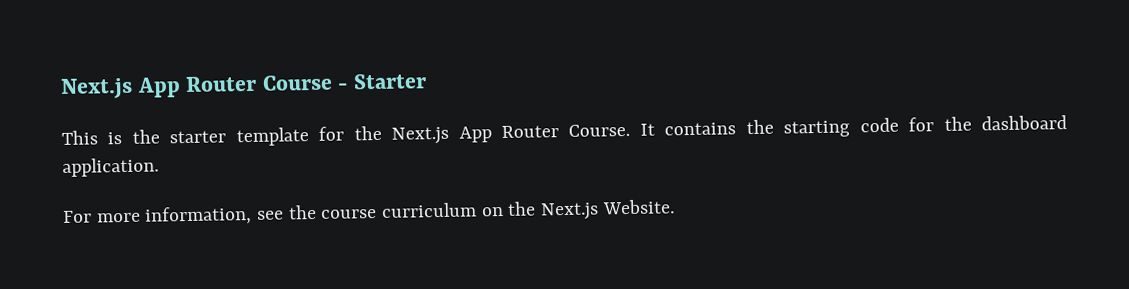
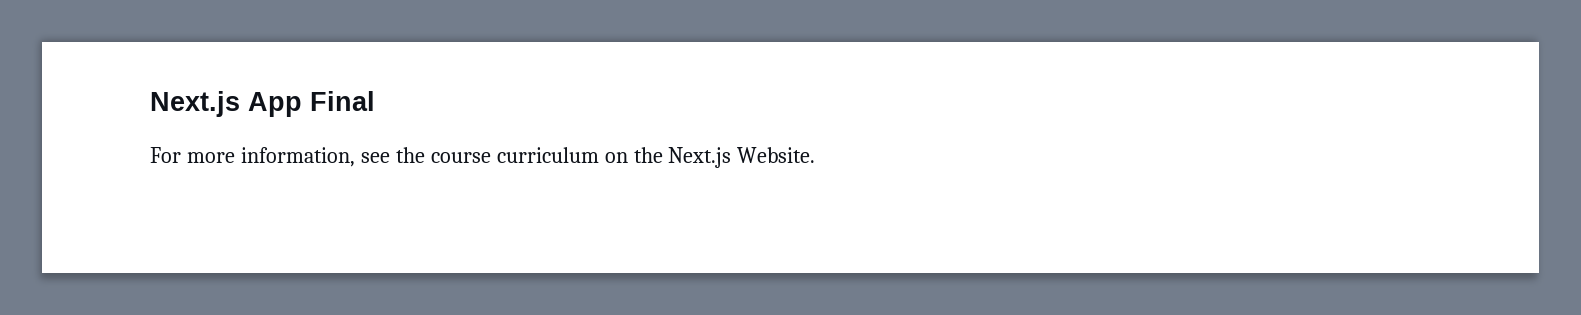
- Next.js App Router Course - Starter
- This is the starter template for the Next.js App Router Course. It contains the starting code for the dashboard application.
+ Next.js App Final

